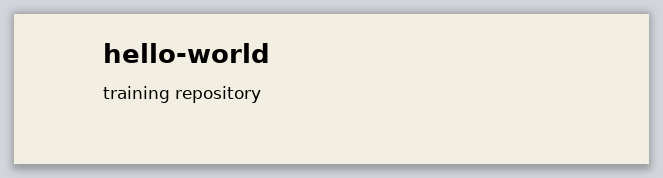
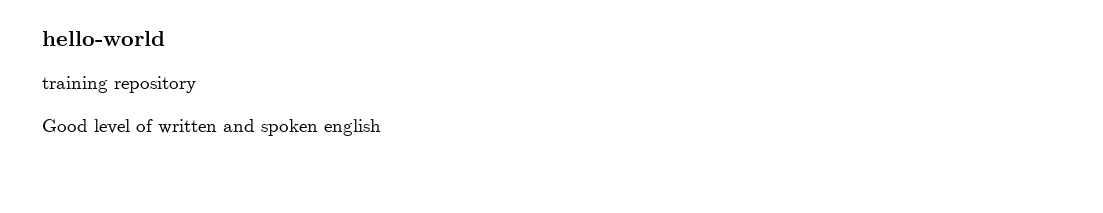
+ Good level of written and spoken english

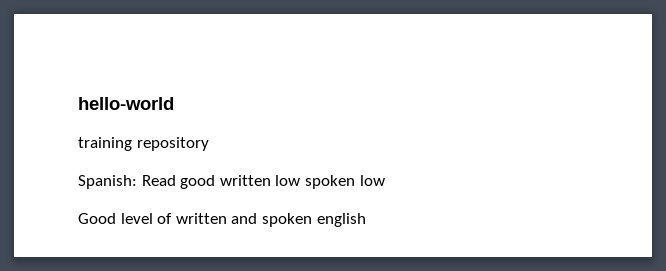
+ Spanish: Read good written low spoken low

